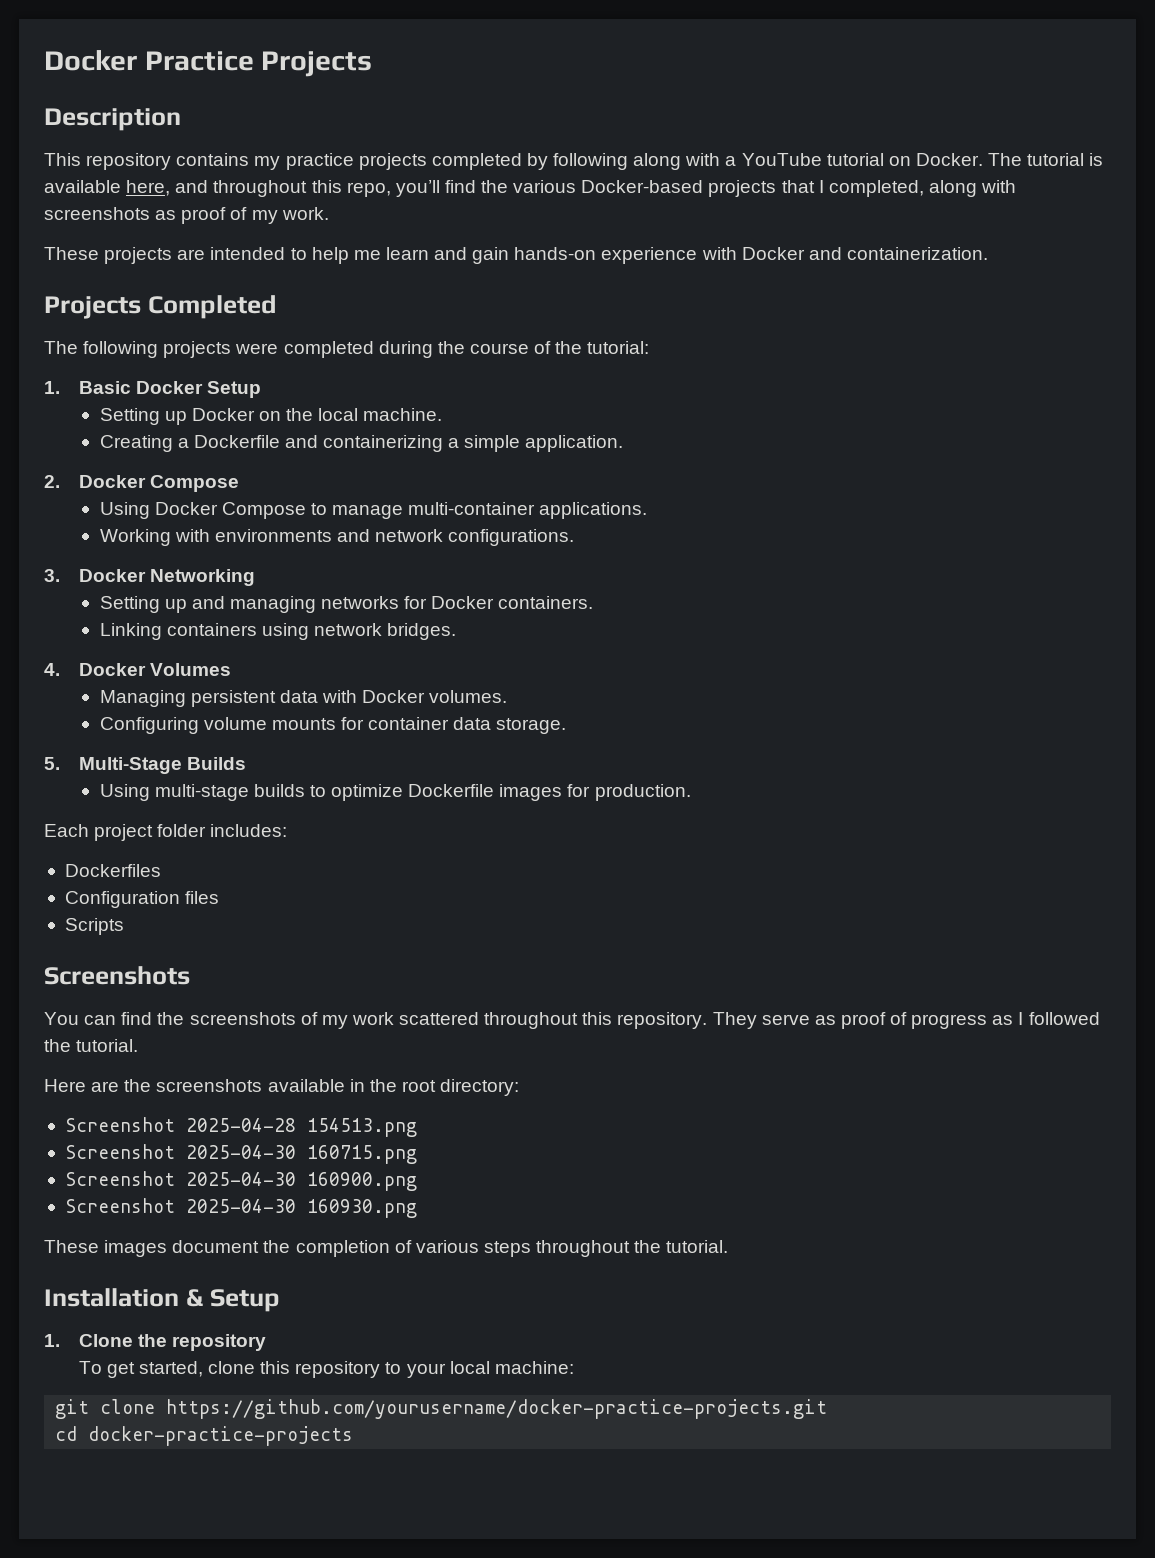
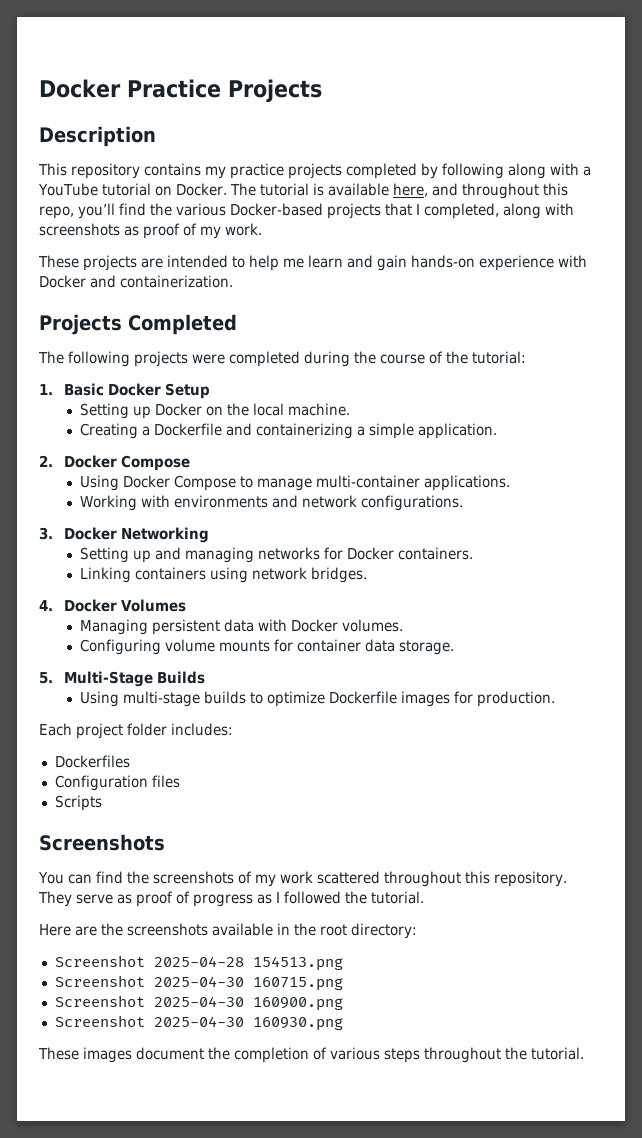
- Installation & Setup
- 1. Clone the repository
- To get started, clone this repository to your local machine:
- git clone https://github.com/yourusername/docker-practice-projects.git
- cd docker-practice-projects

